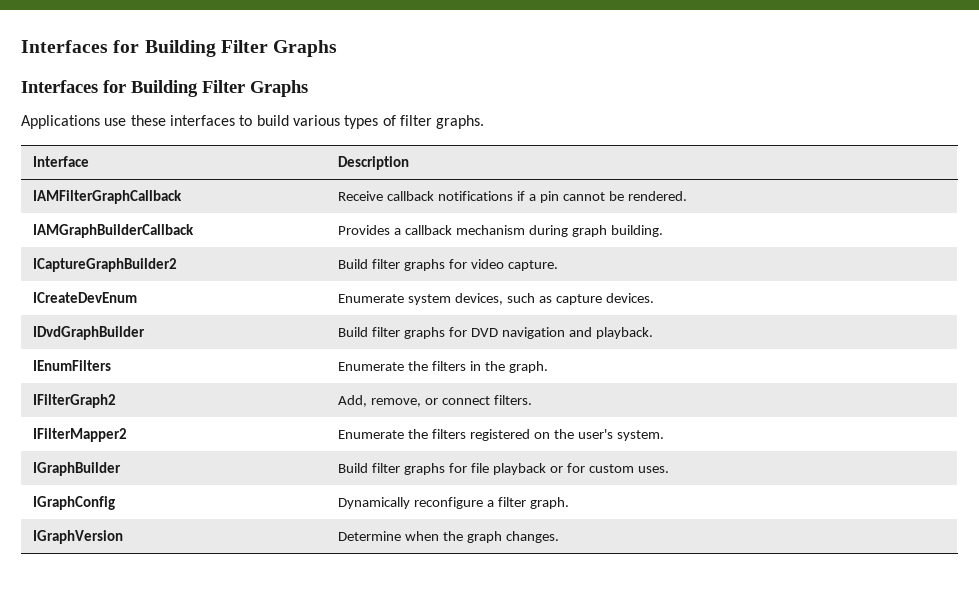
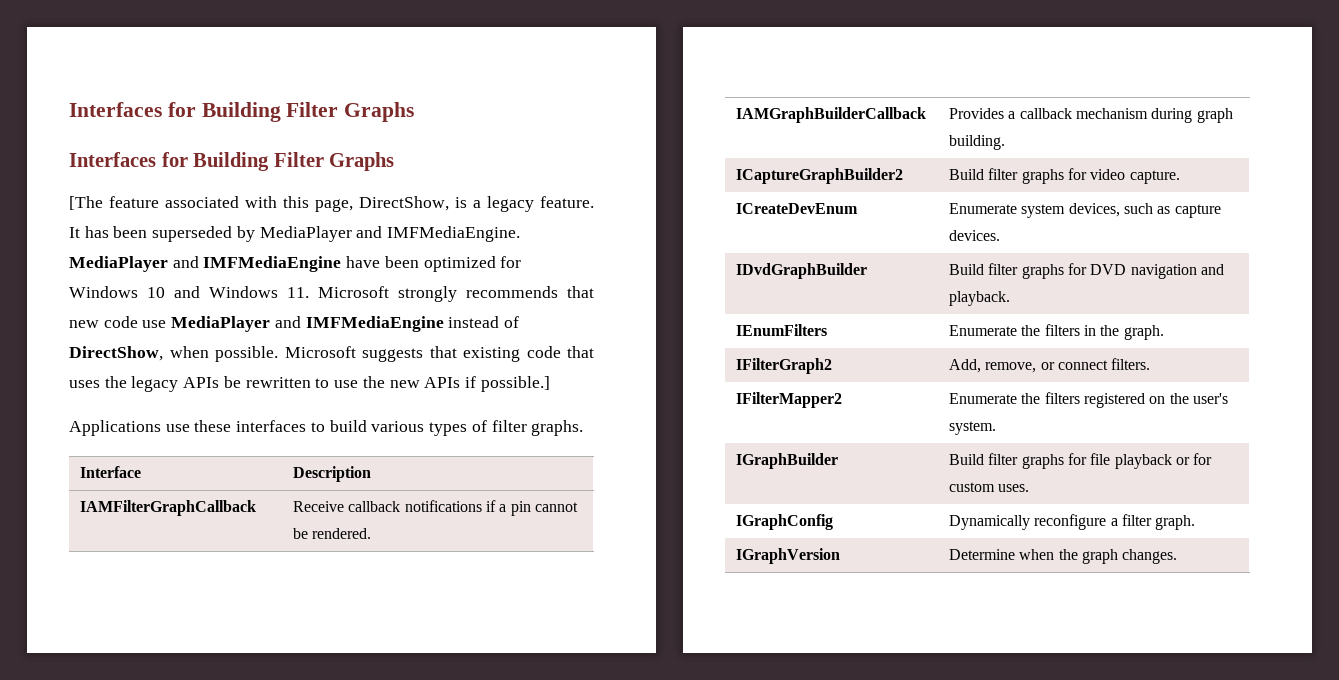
+ [The feature associated with this page, DirectShow, is a legacy feature. It has been superseded by MediaPlayer and IMFMediaEngine. MediaPlayer and IMFMediaEngine have been optimized for Windows 10 and Windows 11. Microsoft strongly recommends that new code use MediaPlayer and IMFMediaEngine instead of DirectShow, when possible. Microsoft suggests that existing code that uses the legacy APIs be rewritten to use the new APIs if possible.]

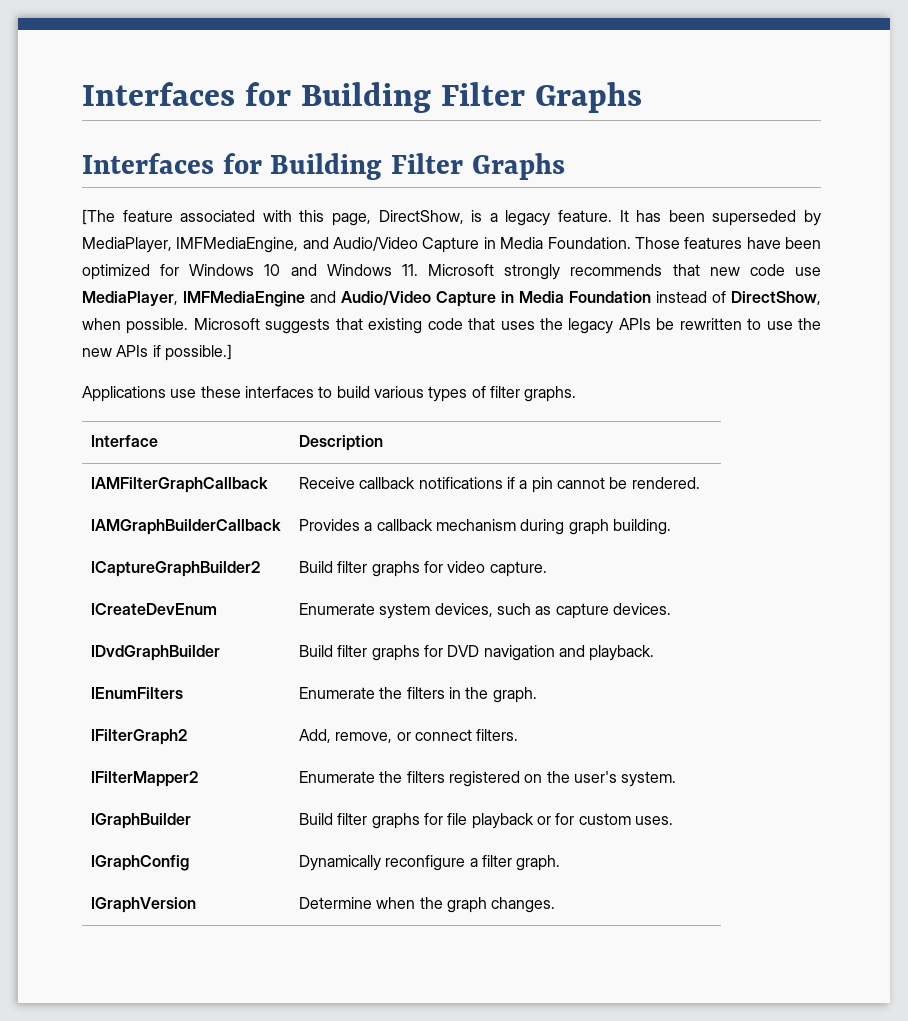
- It has been superseded by MediaPlayer and IMFMediaEngine. MediaPlayer and IMFMediaEngine have been optimized for Windows 10 and Windows 11. Microsoft strongly recommends that new code use MediaPlayer and IMFMediaEngine instead of DirectShow, when possible.
+ It has been superseded by MediaPlayer, IMFMediaEngine, and Audio/Video Capture in Media Foundation. Those features have been optimized for Windows 10 and Windows 11. Microsoft strongly recommends that new code use MediaPlayer, IMFMediaEngine and Audio/Video Capture in Media Foundation instead of DirectShow, when possible.

